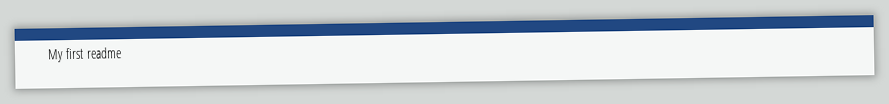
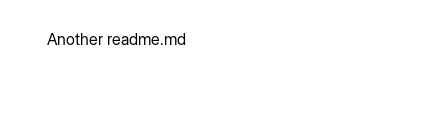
- My first readme
+ Another readme.md

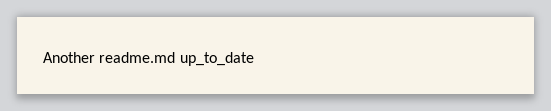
- Another readme.md
+ Another readme.md up_to_date

